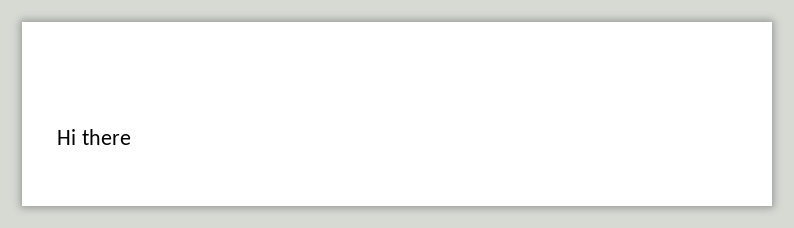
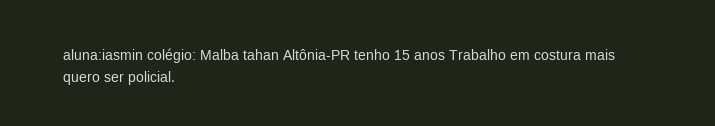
- Hi there
+ aluna:iasmin colégio: Malba tahan Altônia-PR tenho 15 anos Trabalho em costura mais quero ser policial.

